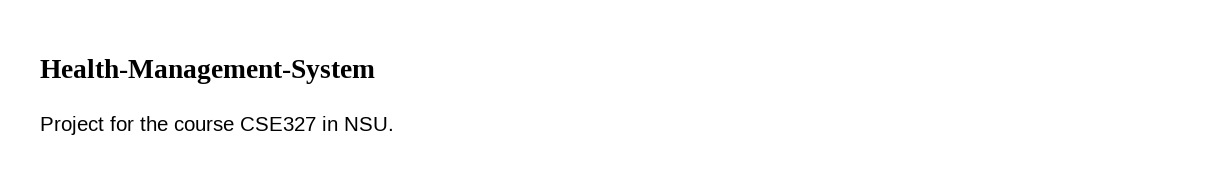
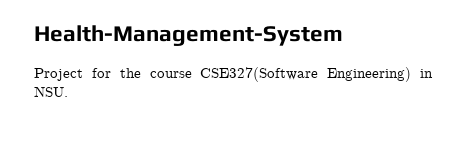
- Project for the course CSE327 in NSU.
+ Project for the course CSE327(Software Engineering) in NSU.

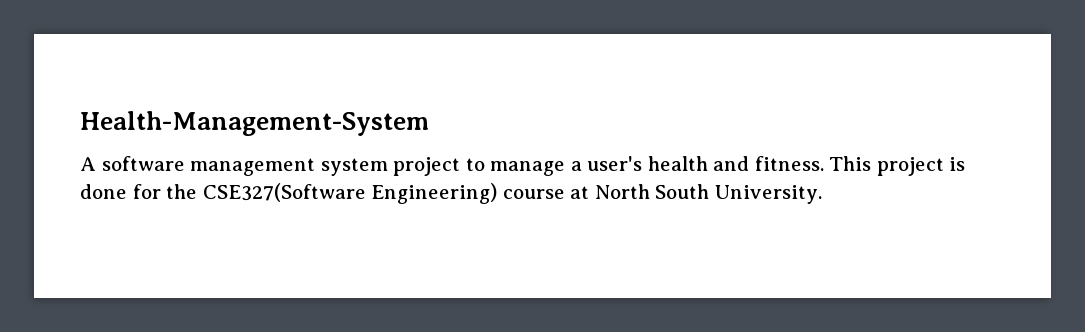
- Project for the course CSE327(Software Engineering) in NSU.
+ A software management system project to manage a user's health and fitness. This project is done for the CSE327(Software Engineering) course at North South University.

